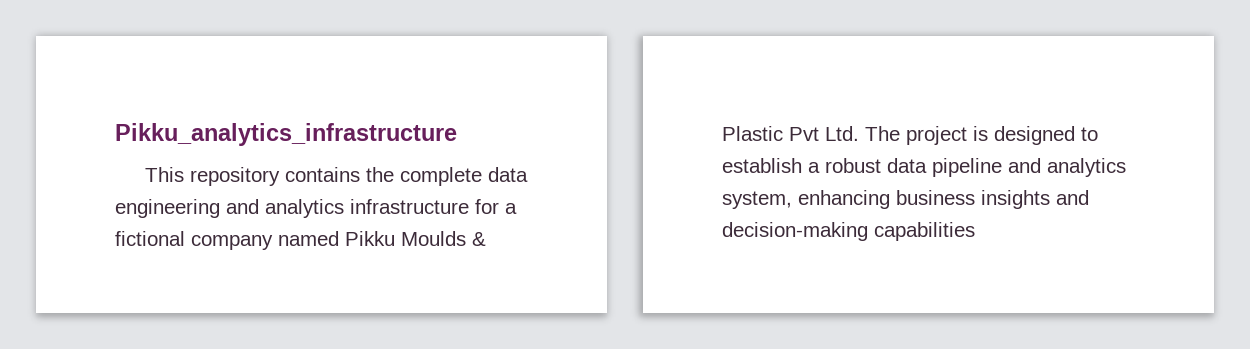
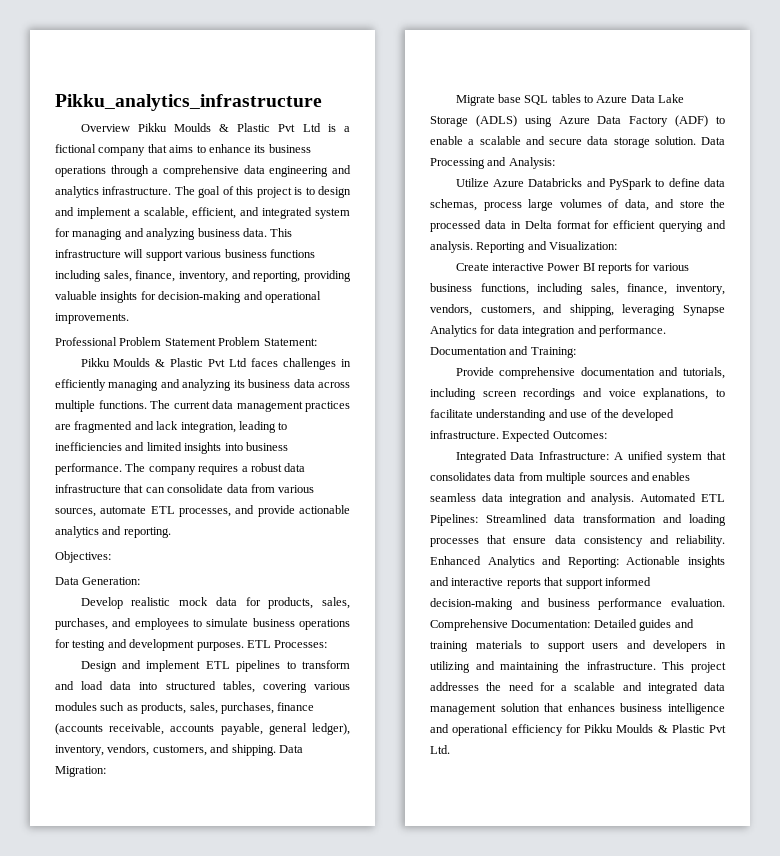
- This repository contains the complete data engineering and analytics infrastructure for a fictional company named Pikku Moulds & Plastic Pvt Ltd. The project is designed to establish a robust data pipeline and analytics system, enhancing business insights and decision-making capabilities
+ Overview Pikku Moulds & Plastic Pvt Ltd is a fictional company that aims to enhance its business operations through a comprehensive data engineering and analytics infrastructure. The goal of this project is to design and implement a scalable, efficient, and integrated system for managing and analyzing business data. This infrastructure will support various business functions including sales, finance, inventory, and reporting, providing valuable insights for decision-making and operational improvements.
+ Professional Problem Statement Problem Statement:
+ Pikku Moulds & Plastic Pvt Ltd faces challenges in efficiently managing and analyzing its business data across multiple functions. The current data management practices are fragmented and lack integration, leading to inefficiencies and limited insights into business performance. The company requires a robust data infrastructure that can consolidate data from various sources, automate ETL processes, and provide actionable analytics and reporting.
+ Objectives:
+ Data Generation:
+ Develop realistic mock data for products, sales, purchases, and employees to simulate business operations for testing and development purposes. ETL Processes:
+ Design and implement ETL pipelines to transform and load data into structured tables, covering various modules such as products, sales, purchases, finance (accounts receivable, accounts payable, general ledger), inventory, vendors, customers, and shipping. Data Migration:
+ Migrate base SQL tables to Azure Data Lake Storage (ADLS) using Azure Data Factory (ADF) to enable a scalable and secure data storage solution. Data Processing and Analysis:
+ Utilize Azure Databricks and PySpark to define data schemas, process large volumes of data, and store the processed data in Delta format for efficient querying and analysis. Reporting and Visualization:
+ Create interactive Power BI reports for various business functions, including sales, finance, inventory, vendors, customers, and shipping, leveraging Synapse Analytics for data integration and performance. Documentation and Training:
+ Provide comprehensive documentation and tutorials, including screen recordings and voice explanations, to facilitate understanding and use of the developed infrastructure. Expected Outcomes:
+ Integrated Data Infrastructure: A unified system that consolidates data from multiple sources and enables seamless data integration and analysis. Automated ETL Pipelines: Streamlined data transformation and loading processes that ensure data consistency and reliability. Enhanced Analytics and Reporting: Actionable insights and interactive reports that support informed decision-making and business performance evaluation. Comprehensive Documentation: Detailed guides and training materials to support users and developers in utilizing and maintaining the infrastructure. This project addresses the need for a scalable and integrated data management solution that enhances business intelligence and operational efficiency for Pikku Moulds & Plastic Pvt Ltd.

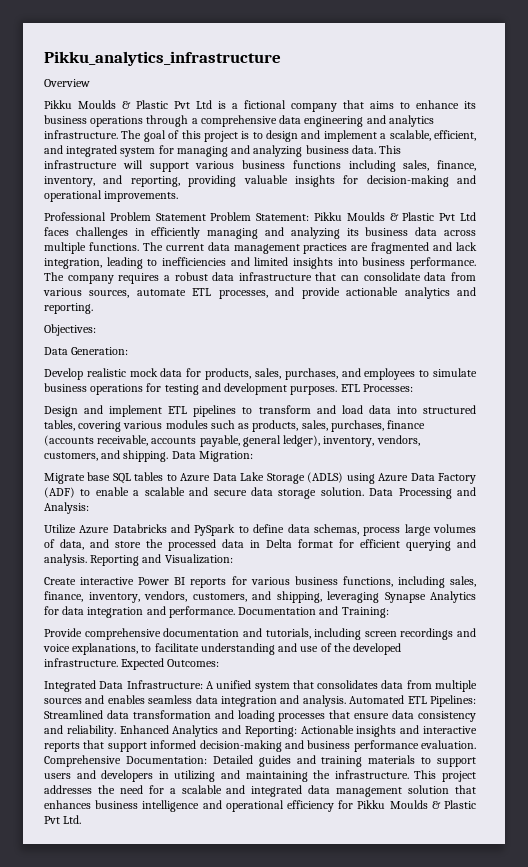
- Overview Pikku Moulds & Plastic Pvt Ltd is a fictional company that aims to enhance its business operations through a comprehensive data engineering and analytics infrastructure.
+ Overview
+ Pikku Moulds & Plastic Pvt Ltd is a fictional company that aims to enhance its business operations through a comprehensive data engineering and analytics infrastructure.
- Professional Problem Statement Problem Statement:
- Pikku Moulds & Plastic Pvt Ltd faces challenges in efficiently managing and analyzing its business data across multiple functions.
+ Professional Problem Statement Problem Statement: Pikku Moulds & Plastic Pvt Ltd faces challenges in efficiently managing and analyzing its business data across multiple functions.

